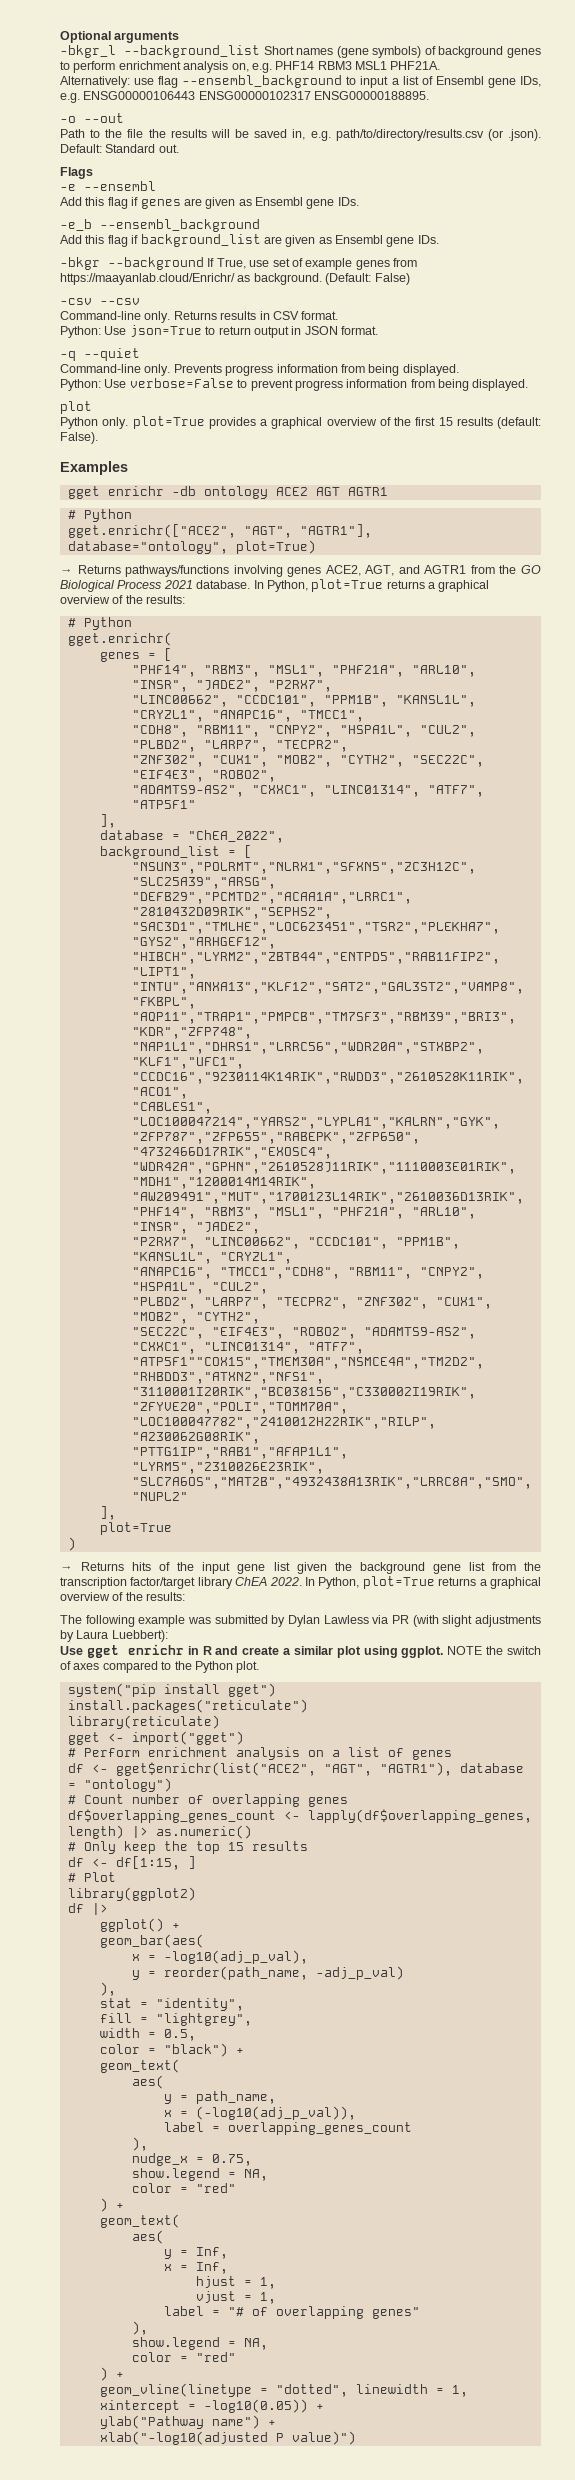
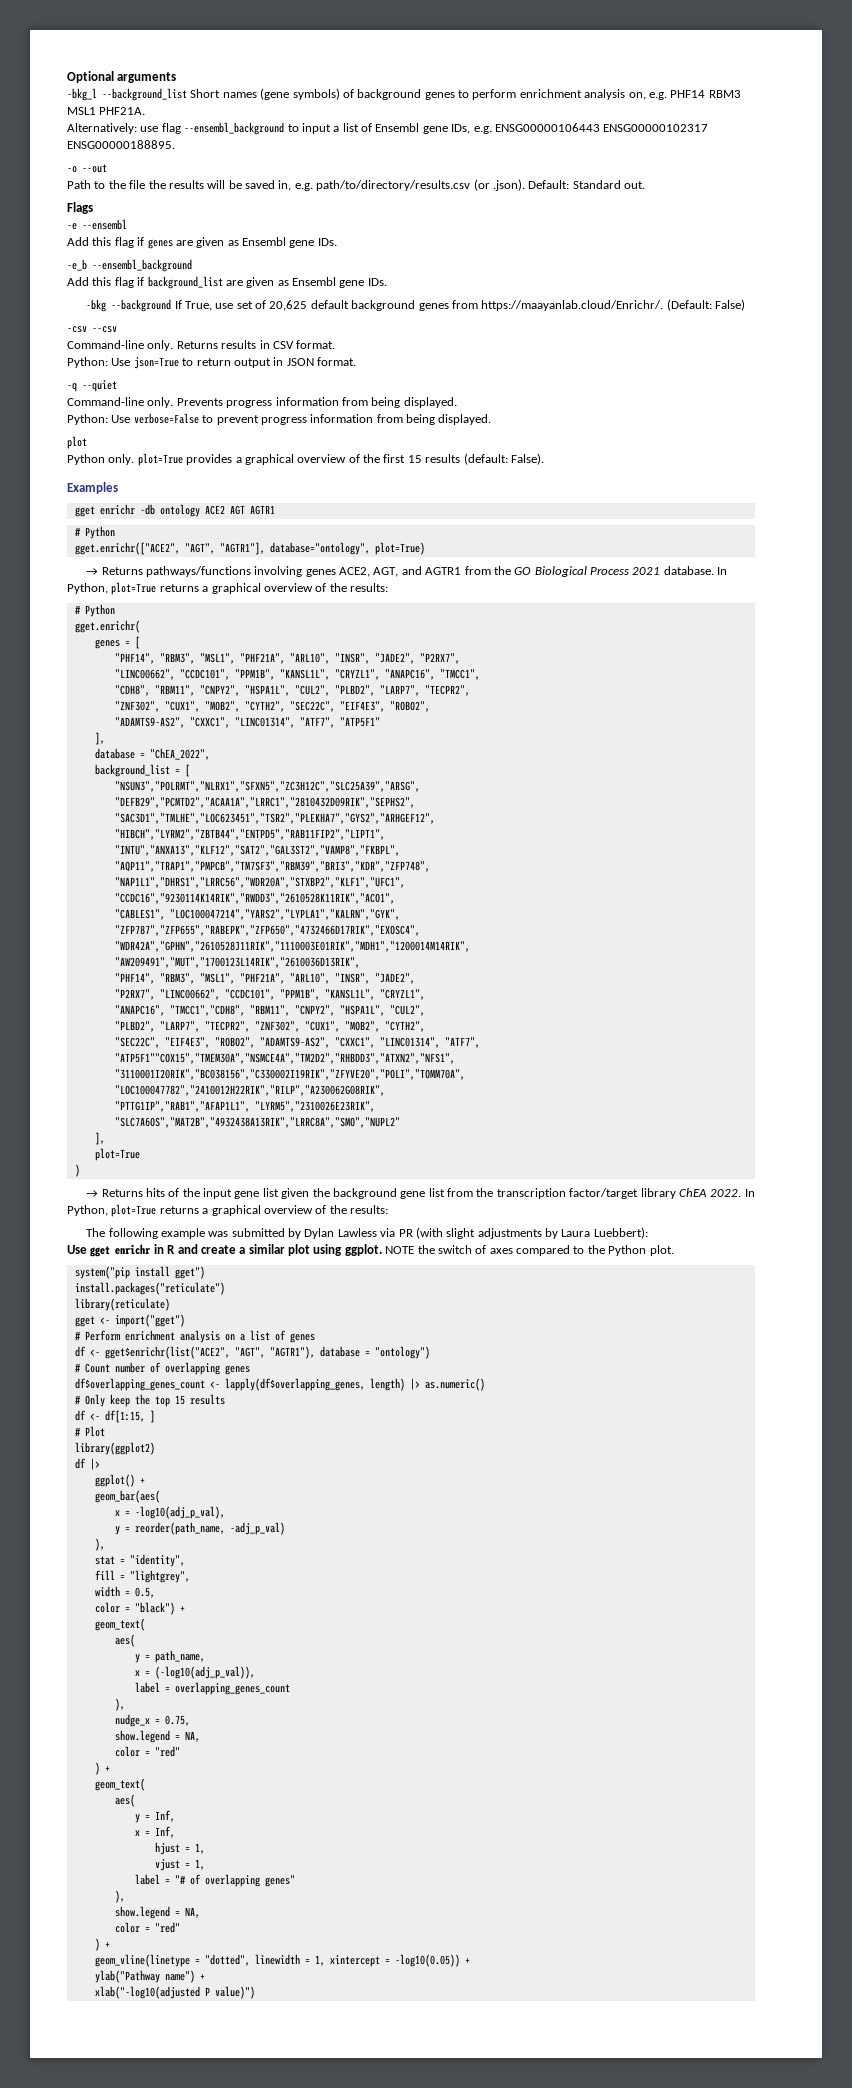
- -bkgr_l --background_list Short names (gene symbols) of background genes to perform enrichment analysis on, e.g. PHF14 RBM3 MSL1 PHF21A.
+ -bkg_l --background_list Short names (gene symbols) of background genes to perform enrichment analysis on, e.g. PHF14 RBM3 MSL1 PHF21A.
- -bkgr --background If True, use set of example genes from https://maayanlab.cloud/Enrichr/ as background. (Default: False)
+ -bkg --background If True, use set of 20,625 default background genes from https://maayanlab.cloud/Enrichr/. (Default: False)

